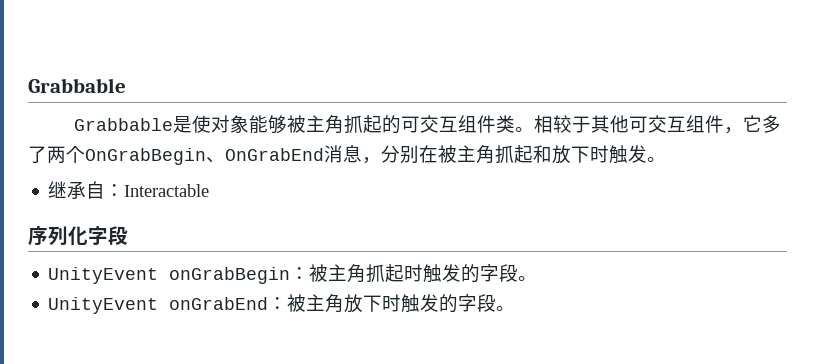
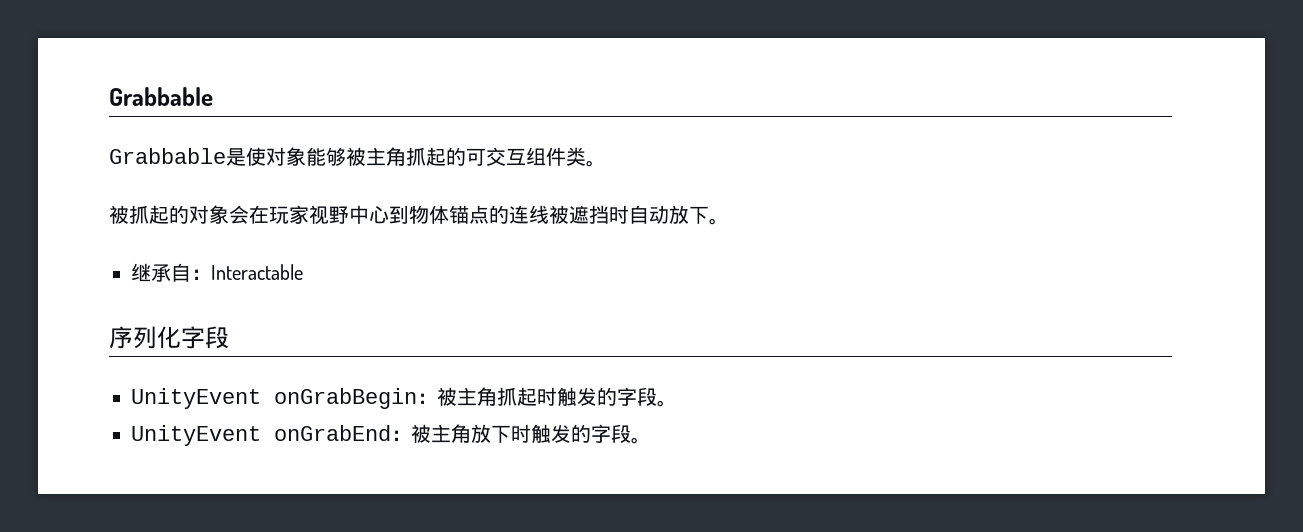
- Grabbable是使对象能够被主角抓起的可交互组件类。相较于其他可交互组件，它多了两个OnGrabBegin、OnGrabEnd消息，分别在被主角抓起和放下时触发。
+ Grabbable是使对象能够被主角抓起的可交互组件类。
+ 被抓起的对象会在玩家视野中心到物体锚点的连线被遮挡时自动放下。

